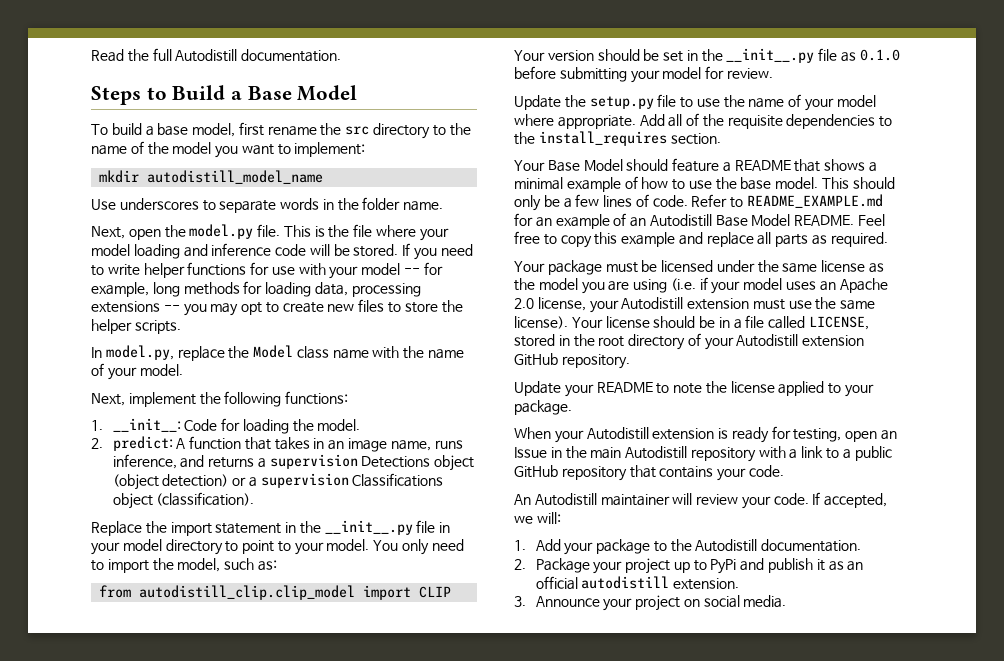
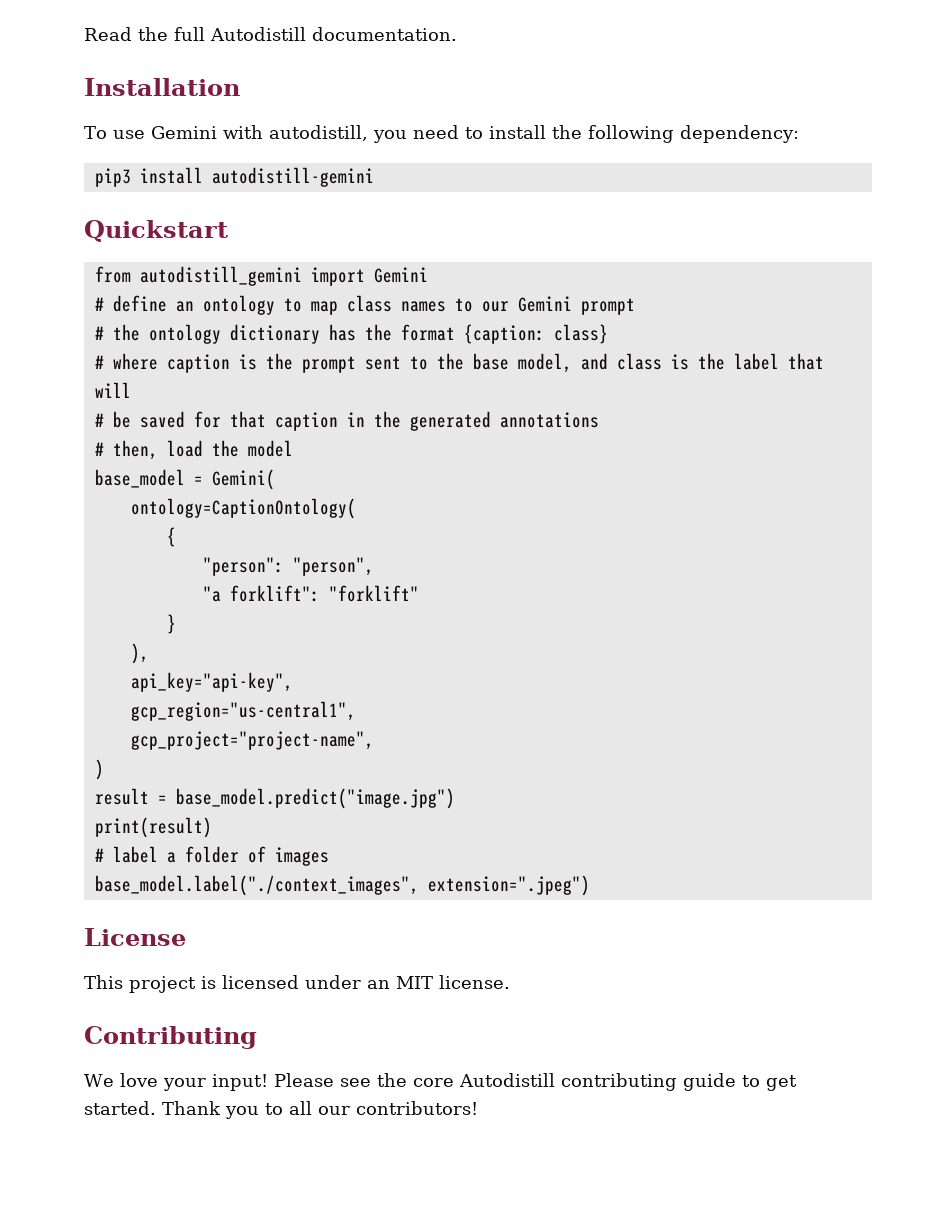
- Steps to Build a Base Model
- To build a base model, first rename the src directory to the name of the model you want to implement:
- mkdir autodistill_model_name
- Use underscores to separate words in the folder name.
- Next, open the model.py file. This is the file where your model loading and inference code will be stored. If you need to write helper functions for use with your model -- for example, long methods for loading data, processing extensions -- you may opt to create new files to store the helper scripts.
- In model.py, replace the Model class name with the name of your model.
- Next, implement the following functions:
- 1. __init__: Code for loading the model.
- 2. predict: A function that takes in an image name, runs inference, and returns a supervision Detections object (object detection) or a supervision Classifications object (classification).
- Replace the import statement in the __init__.py file in your model directory to point to your model. You only need to import the model, such as:
- from autodistill_clip.clip_model import CLIP
- Your version should be set in the __init__.py file as 0.1.0 before submitting your model for review.
- Update the setup.py file to use the name of your model where appropriate. Add all of the requisite dependencies to the install_requires section.
- Your Base Model should feature a README that shows a minimal example of how to use the base model. This should only be a few lines of code. Refer to README_EXAMPLE.md for an example of an Autodistill Base Model README. Feel free to copy this example and replace all parts as required.
- Your package must be licensed under the same license as the model you are using (i.e. if your model uses an Apache 2.0 license, your Autodistill extension must use the same license). Your license should be in a file called LICENSE, stored in the root directory of your Autodistill extension GitHub repository.
- Update your README to note the license applied to your package.
- When your Autodistill extension is ready for testing, open an Issue in the main Autodistill repository with a link to a public GitHub repository that contains your code.
- An Autodistill maintainer will review your code. If accepted, we will:
- 1. Add your package to the Autodistill documentation.
- 2. Package your project up to PyPi and publish it as an official autodistill extension.
- 3. Announce your project on social media.
+ Installation
+ To use Gemini with autodistill, you need to install the following dependency:
+ pip3 install autodistill-gemini
+ Quickstart
+ from autodistill_gemini import Gemini
+ # define an ontology to map class names to our Gemini prompt
+ # the ontology dictionary has the format {caption: class}
+ # where caption is the prompt sent to the base model, and class is the label that will
+ # be saved for that caption in the generated annotations
+ # then, load the model
+ base_model = Gemini(
+ ontology=CaptionOntology(
+ {
+ "person": "person",
+ "a forklift": "forklift"
+ }
+ ),
+ api_key="api-key",
+ gcp_region="us-central1",
+ gcp_project="project-name",
+ )
+ result = base_model.predict("image.jpg")
+ print(result)
+ # label a folder of images
+ base_model.label("./context_images", extension=".jpeg")
+ License
+ This project is licensed under an MIT license.
+ Contributing
+ We love your input! Please see the core Autodistill contributing guide to get started. Thank you to all our contributors!

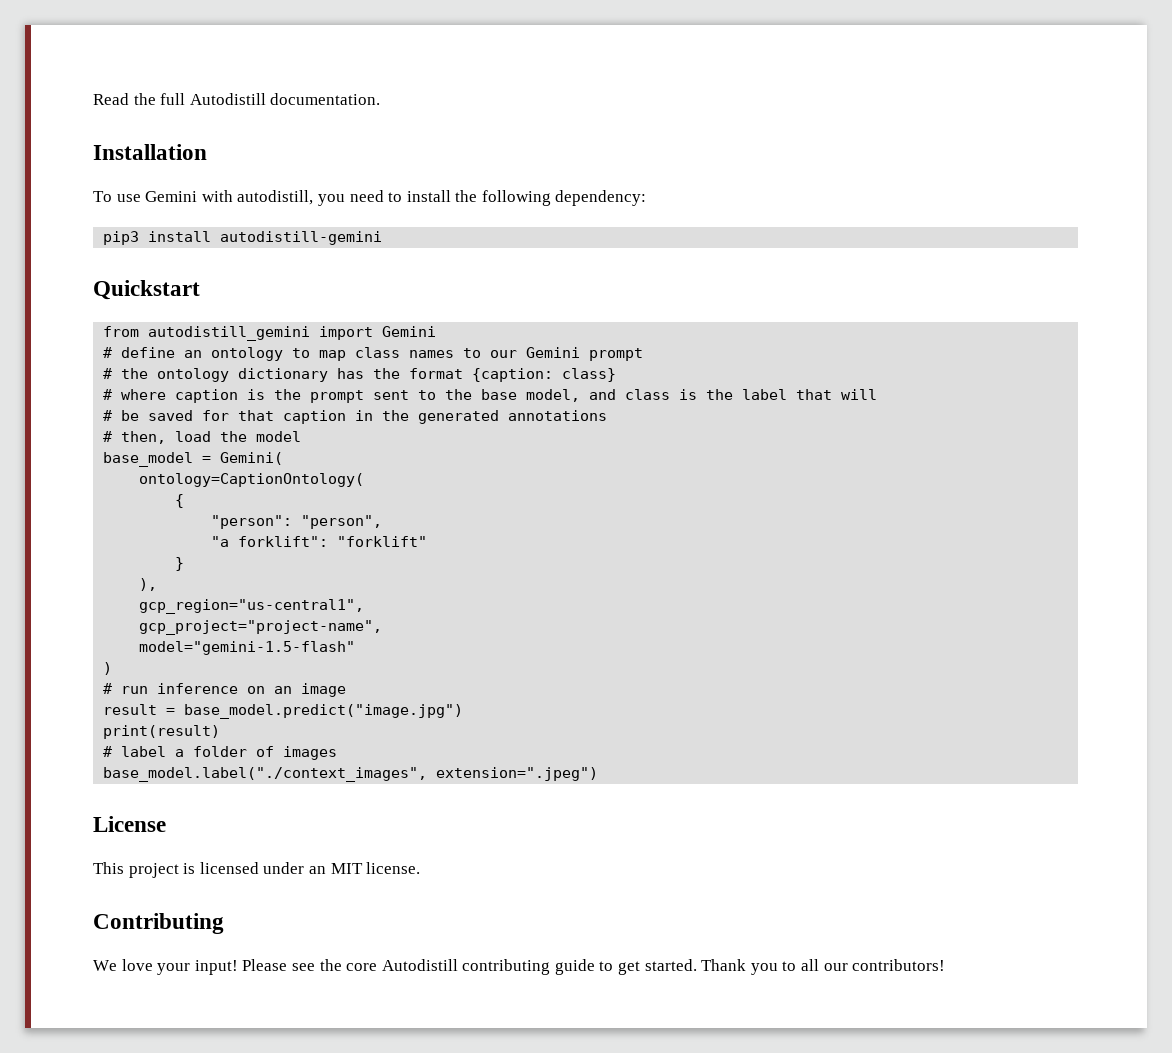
- api_key="api-key",
+ model="gemini-1.5-flash"
+ # run inference on an image

